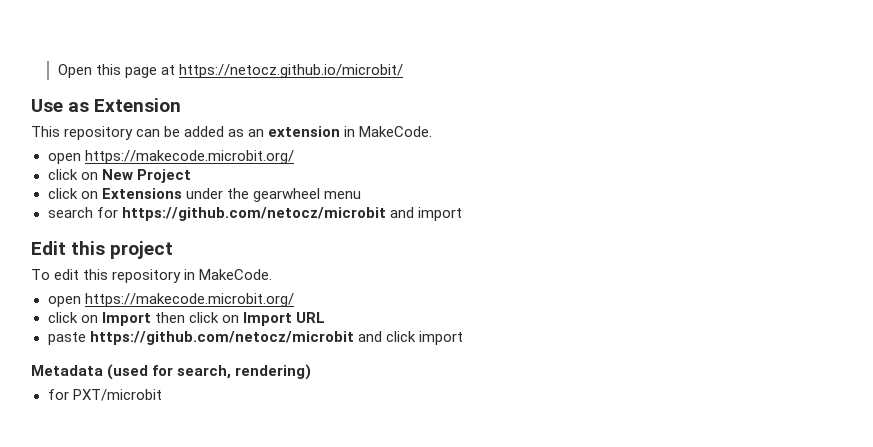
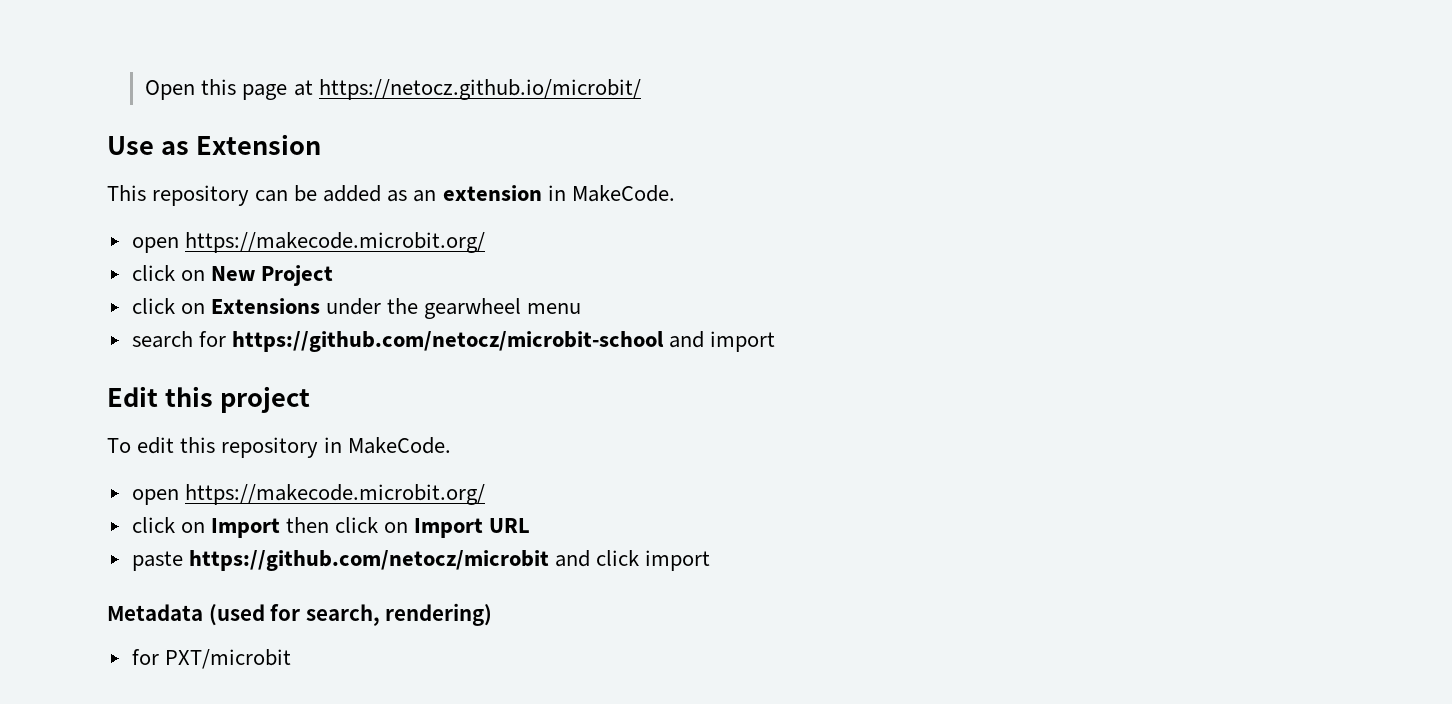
- search for https://github.com/netocz/microbit and import
+ search for https://github.com/netocz/microbit-school and import

